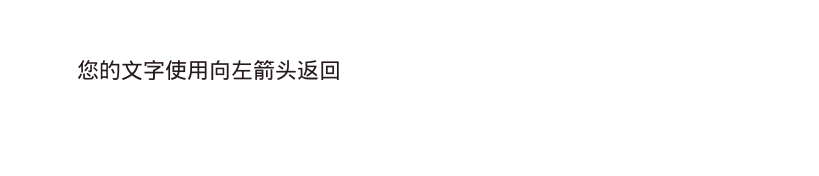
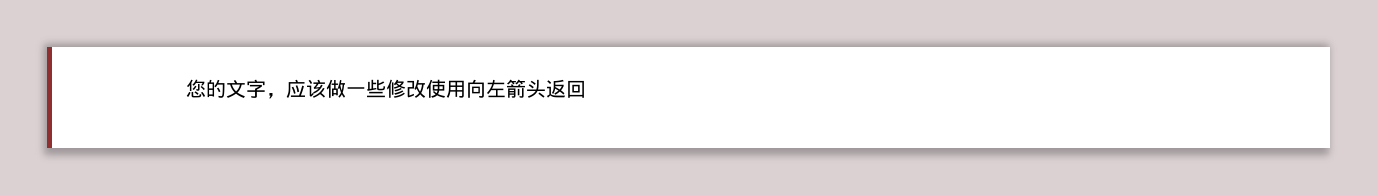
- 您的文字使用向左箭头返回
+ 您的文字，应该做一些修改使用向左箭头返回

